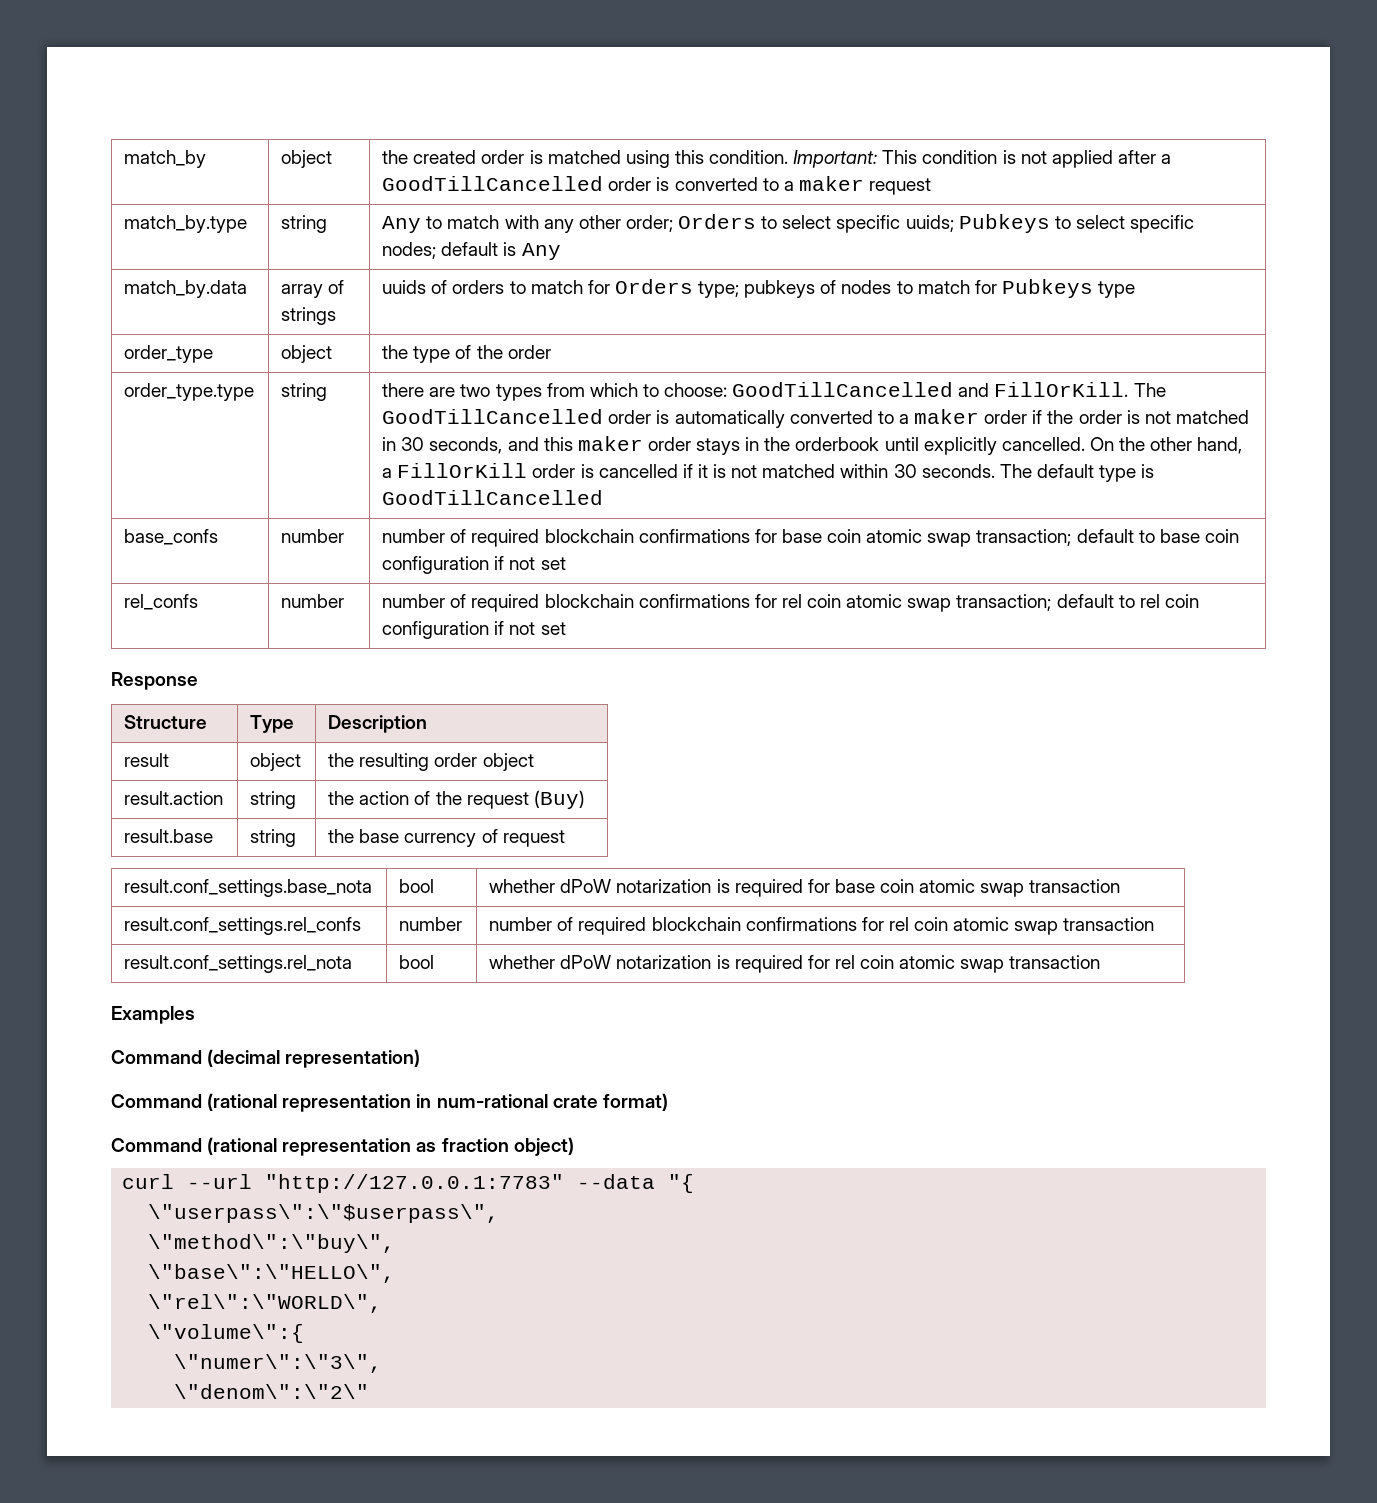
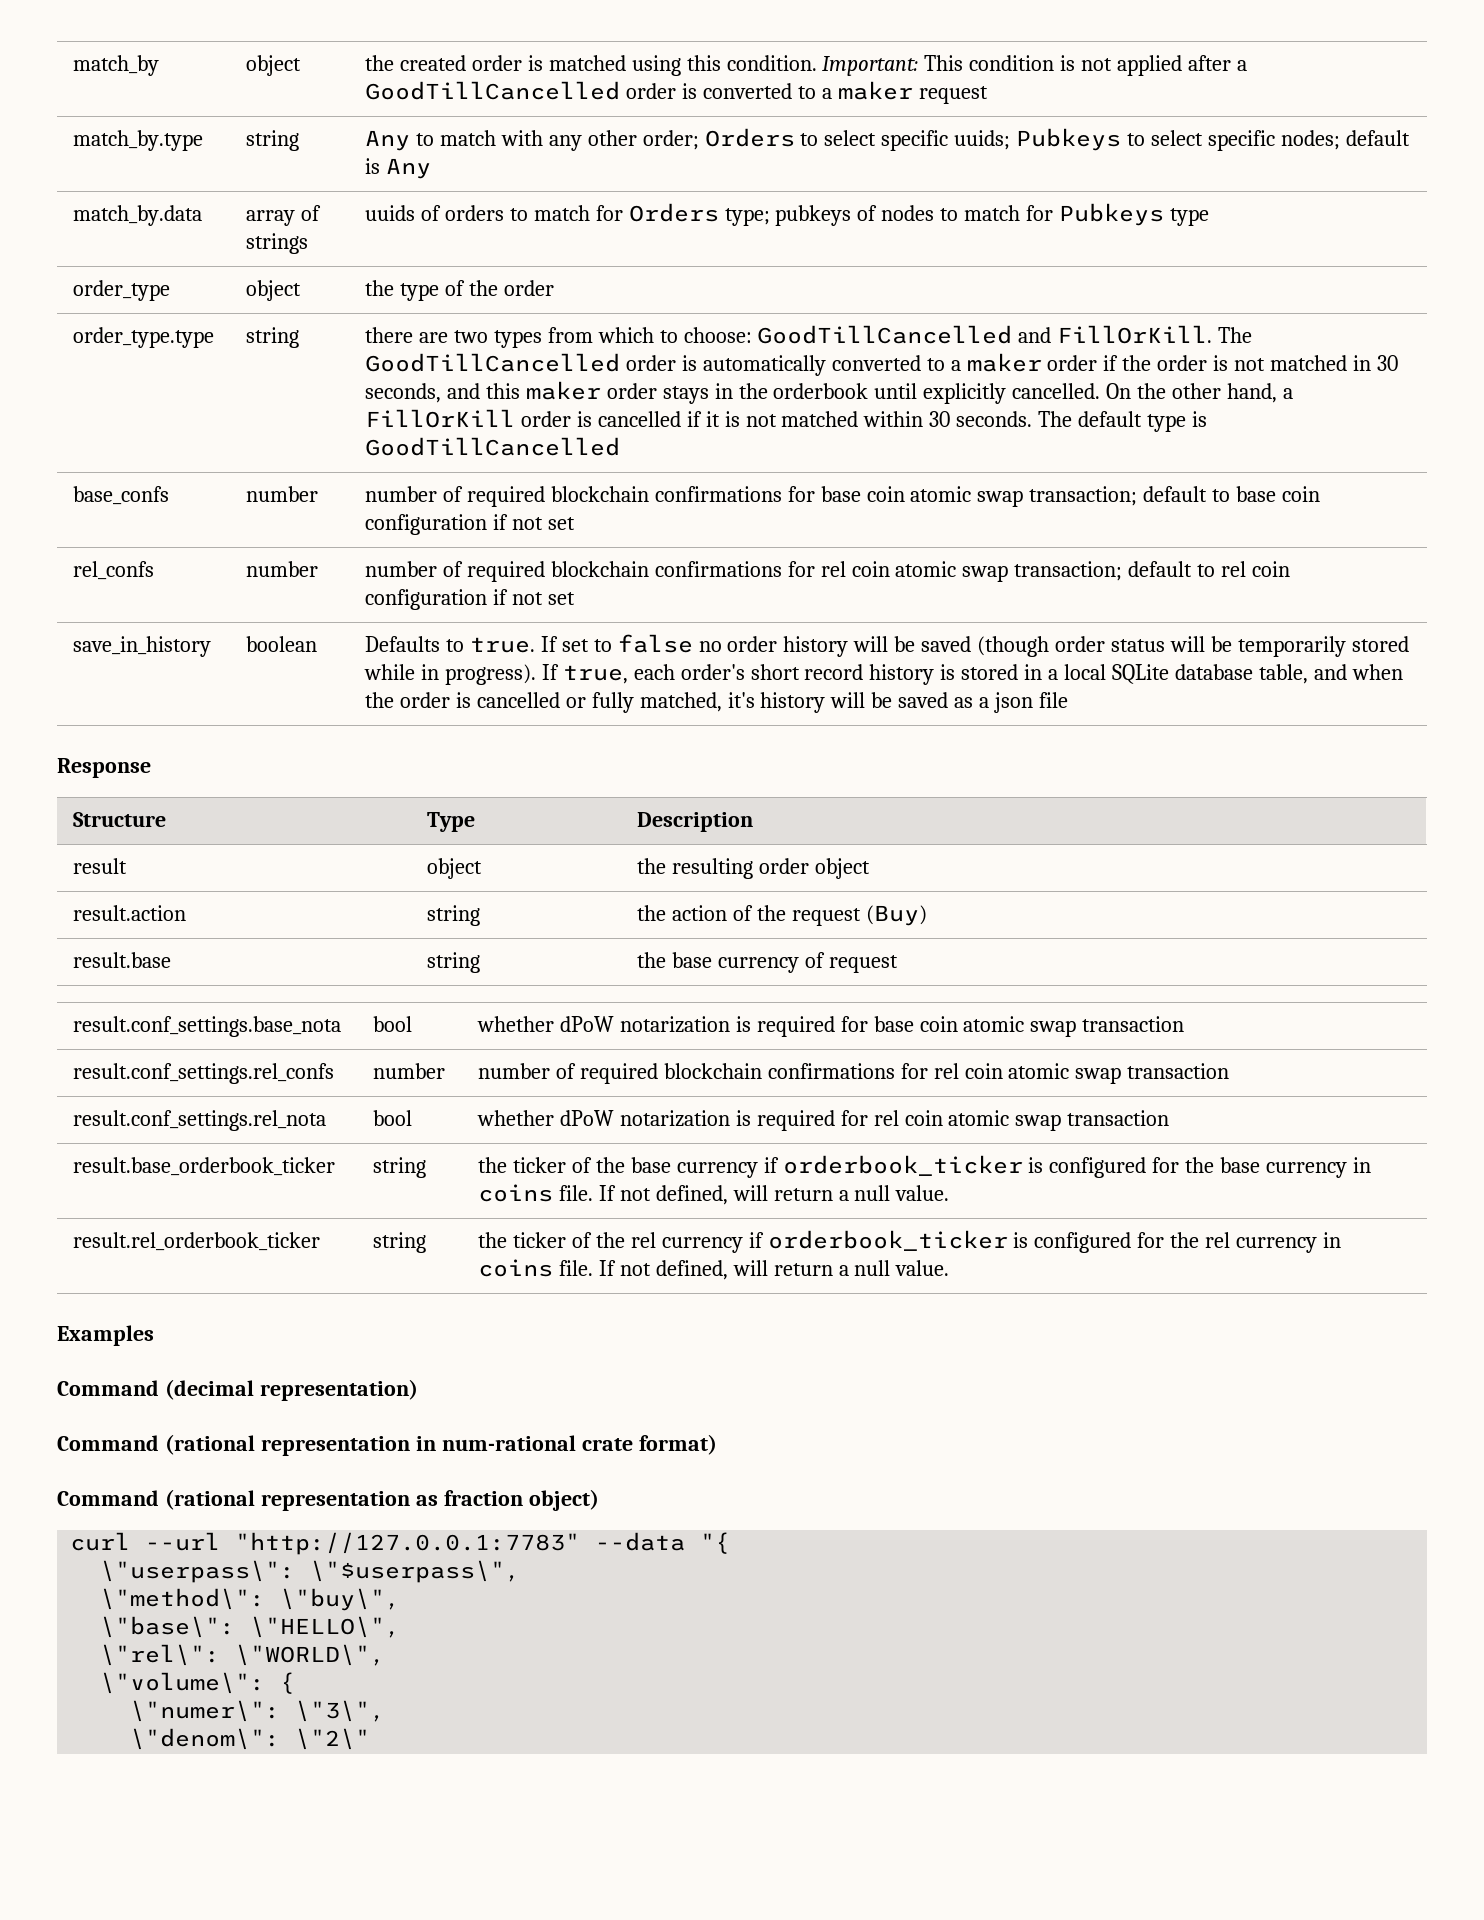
+ save_in_history | boolean | Defaults to true. If set to false no order history will be saved (though order status will be temporarily stored while in progress). If true, each order's short record history is stored in a local SQLite database table, and when the order is cancelled or fully matched, it's history will be saved as a json file
+ result.base_orderbook_ticker | string | the ticker of the base currency if orderbook_ticker is configured for the base currency in coins file. If not defined, will return a null value.
+ result.rel_orderbook_ticker | string | the ticker of the rel currency if orderbook_ticker is configured for the rel currency in coins file. If not defined, will return a null value.
- \"userpass\":\"$userpass\",
- \"method\":\"buy\",
- \"base\":\"HELLO\",
- \"rel\":\"WORLD\",
- \"volume\":{
- \"numer\":\"3\",
- \"denom\":\"2\"
+ \"userpass\": \"$userpass\",
+ \"method\": \"buy\",
+ \"base\": \"HELLO\",
+ \"rel\": \"WORLD\",
+ \"volume\": {
+ \"numer\": \"3\",
+ \"denom\": \"2\"

